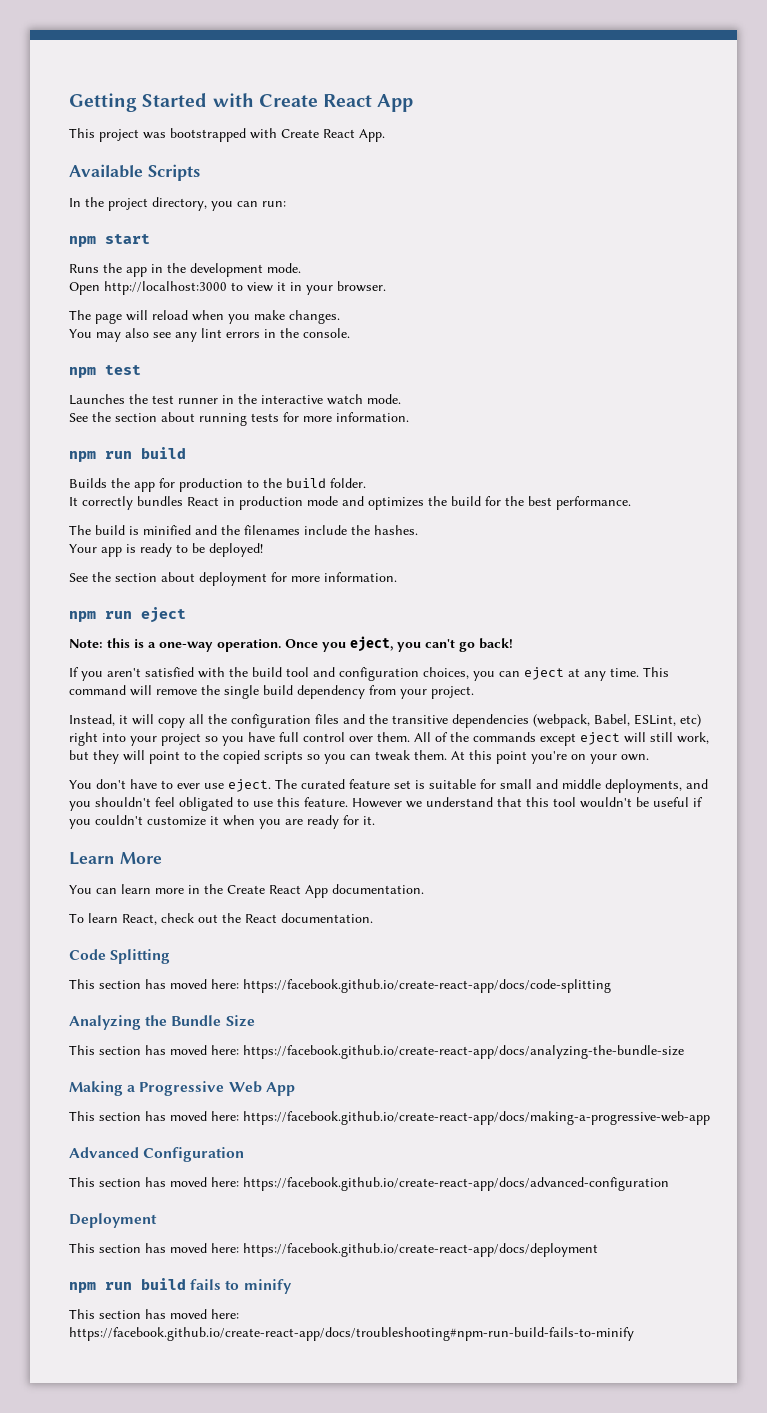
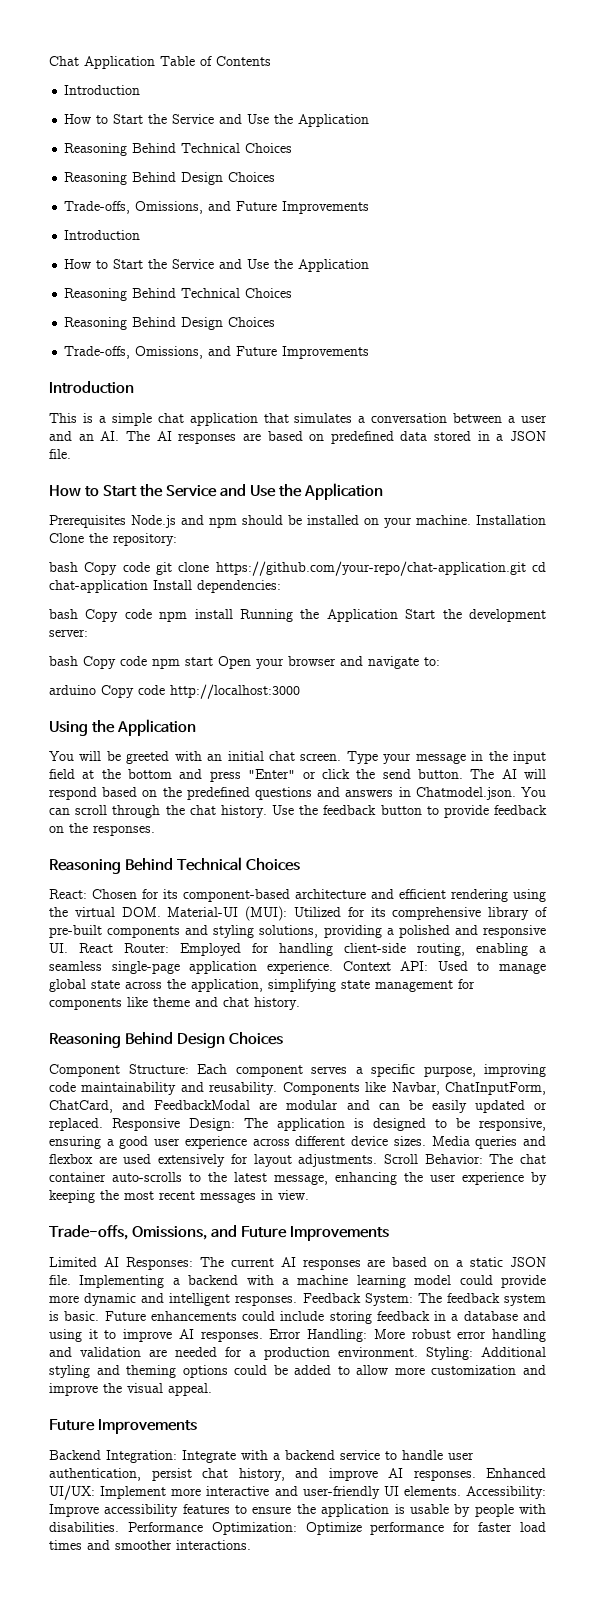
- Getting Started with Create React App
- This project was bootstrapped with Create React App.
- Available Scripts
- In the project directory, you can run:
- npm start
- Runs the app in the development mode.
- Open http://localhost:3000 to view it in your browser.
- The page will reload when you make changes.
- You may also see any lint errors in the console.
- npm test
- Launches the test runner in the interactive watch mode.
- See the section about running tests for more information.
- npm run build
- Builds the app for production to the build folder.
- It correctly bundles React in production mode and optimizes the build for the best performance.
- The build is minified and the filenames include the hashes.
- Your app is ready to be deployed!
- See the section about deployment for more information.
- npm run eject
- Note: this is a one-way operation. Once you eject, you can't go back!
- If you aren't satisfied with the build tool and configuration choices, you can eject at any time. This command will remove the single build dependency from your project.
- Instead, it will copy all the configuration files and the transitive dependencies (webpack, Babel, ESLint, etc) right into your project so you have full control over them. All of the commands except eject will still work, but they will point to the copied scripts so you can tweak them. At this point you're on your own.
- You don't have to ever use eject. The curated feature set is suitable for small and middle deployments, and you shouldn't feel obligated to use this feature. However we understand that this tool wouldn't be useful if you couldn't customize it when you are ready for it.
- Learn More
- You can learn more in the Create React App documentation.
- To learn React, check out the React documentation.
- Code Splitting
- This section has moved here: https://facebook.github.io/create-react-app/docs/code-splitting
- Analyzing the Bundle Size
- This section has moved here: https://facebook.github.io/create-react-app/docs/analyzing-the-bundle-size
- Making a Progressive Web App
- This section has moved here: https://facebook.github.io/create-react-app/docs/making-a-progressive-web-app
- Advanced Configuration
- This section has moved here: https://facebook.github.io/create-react-app/docs/advanced-configuration
- Deployment
- This section has moved here: https://facebook.github.io/create-react-app/docs/deployment
- npm run build fails to minify
- This section has moved here: https://facebook.github.io/create-react-app/docs/troubleshooting#npm-run-build-fails-to-minify
+ Chat Application Table of Contents
+ Introduction
+ How to Start the Service and Use the Application
+ Reasoning Behind Technical Choices
+ Reasoning Behind Design Choices
+ Trade-offs, Omissions, and Future Improvements
+ Introduction
+ How to Start the Service and Use the Application
+ Reasoning Behind Technical Choices
+ Reasoning Behind Design Choices
+ Trade-offs, Omissions, and Future Improvements
+ Introduction
+ This is a simple chat application that simulates a conversation between a user and an AI. The AI responses are based on predefined data stored in a JSON file.
+ How to Start the Service and Use the Application
+ Prerequisites Node.js and npm should be installed on your machine. Installation Clone the repository:
+ bash Copy code git clone https://github.com/your-repo/chat-application.git cd chat-application Install dependencies:
+ bash Copy code npm install Running the Application Start the development server:
+ bash Copy code npm start Open your browser and navigate to:
+ arduino Copy code http://localhost:3000
+ Using the Application
+ You will be greeted with an initial chat screen. Type your message in the input field at the bottom and press "Enter" or click the send button. The AI will respond based on the predefined questions and answers in Chatmodel.json. You can scroll through the chat history. Use the feedback button to provide feedback on the responses.
+ Reasoning Behind Technical Choices
+ React: Chosen for its component-based architecture and efficient rendering using the virtual DOM. Material-UI (MUI): Utilized for its comprehensive library of pre-built components and styling solutions, providing a polished and responsive UI. React Router: Employed for handling client-side routing, enabling a seamless single-page application experience. Context API: Used to manage global state across the application, simplifying state management for components like theme and chat history.
+ Reasoning Behind Design Choices
+ Component Structure: Each component serves a specific purpose, improving code maintainability and reusability. Components like Navbar, ChatInputForm, ChatCard, and FeedbackModal are modular and can be easily updated or replaced. Responsive Design: The application is designed to be responsive, ensuring a good user experience across different device sizes. Media queries and flexbox are used extensively for layout adjustments. Scroll Behavior: The chat container auto-scrolls to the latest message, enhancing the user experience by keeping the most recent messages in view.
+ Trade-offs, Omissions, and Future Improvements
+ Limited AI Responses: The current AI responses are based on a static JSON file. Implementing a backend with a machine learning model could provide more dynamic and intelligent responses. Feedback System: The feedback system is basic. Future enhancements could include storing feedback in a database and using it to improve AI responses. Error Handling: More robust error handling and validation are needed for a production environment. Styling: Additional styling and theming options could be added to allow more customization and improve the visual appeal.
+ Future Improvements
+ Backend Integration: Integrate with a backend service to handle user authentication, persist chat history, and improve AI responses. Enhanced UI/UX: Implement more interactive and user-friendly UI elements. Accessibility: Improve accessibility features to ensure the application is usable by people with disabilities. Performance Optimization: Optimize performance for faster load times and smoother interactions.

